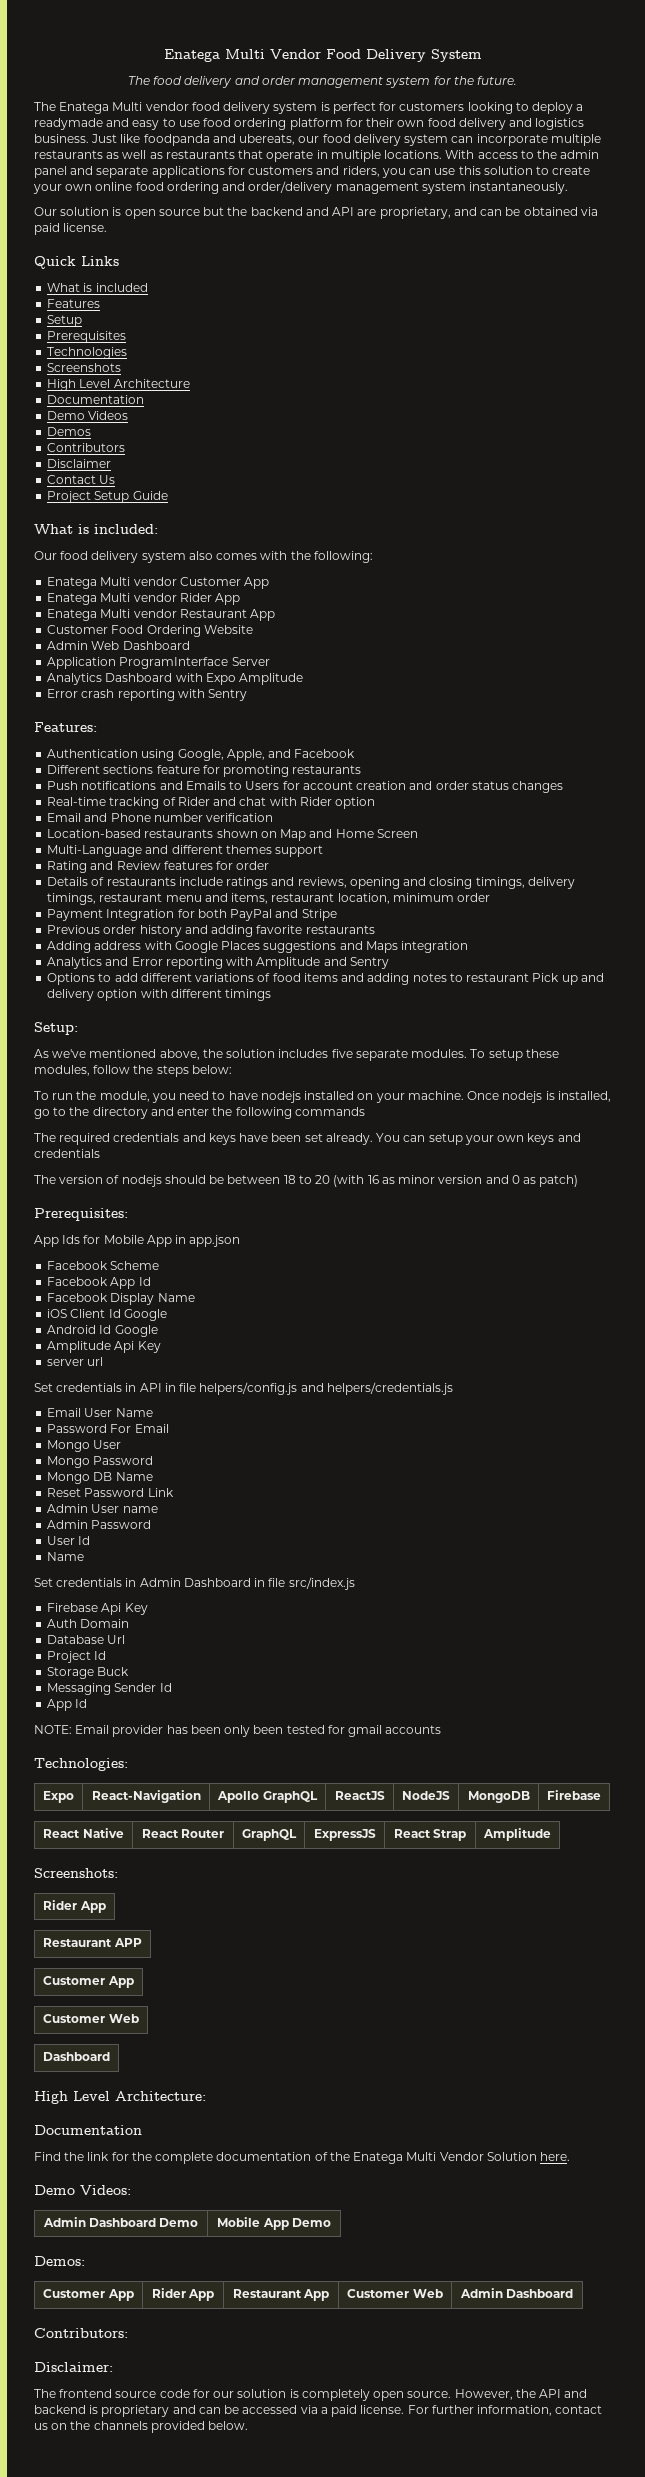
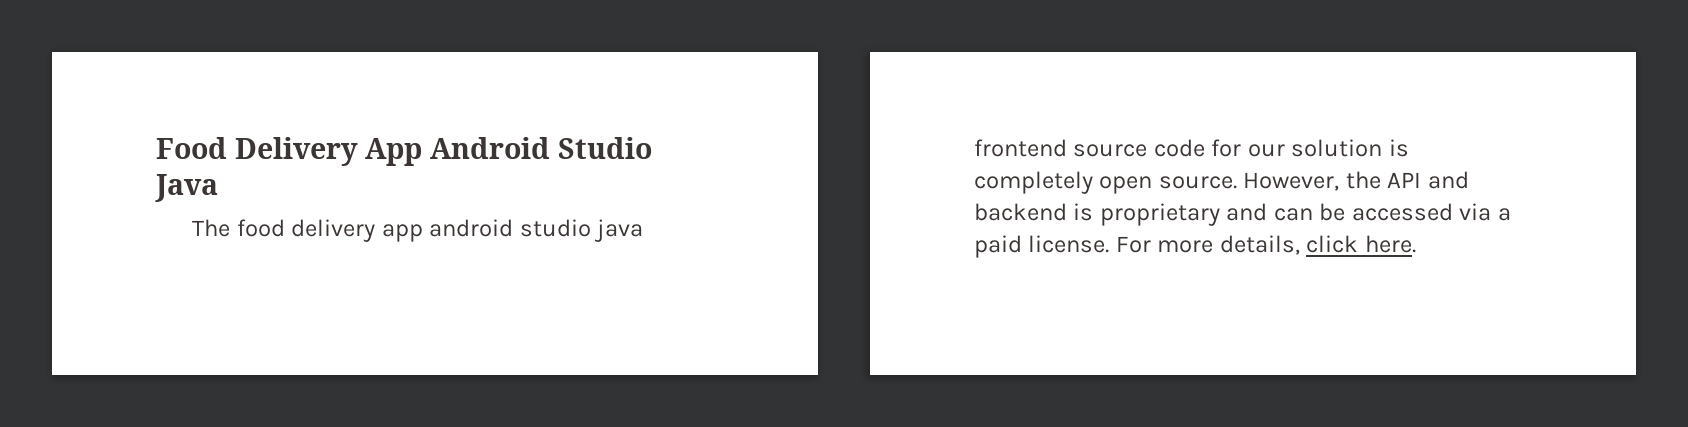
- Enatega Multi Vendor Food Delivery System
- The food delivery and order management system for the future.
- The Enatega Multi vendor food delivery system is perfect for customers looking to deploy a readymade and easy to use food ordering platform for their own food delivery and logistics business. Just like foodpanda and ubereats, our food delivery system can incorporate multiple restaurants as well as restaurants that operate in multiple locations. With access to the admin panel and separate applications for customers and riders, you can use this solution to create your own online food ordering and order/delivery management system instantaneously.
- Our solution is open source but the backend and API are proprietary, and can be obtained via paid license.
- Quick Links
- What is included
- Features
- Setup
- Prerequisites
- Technologies
- Screenshots
- High Level Architecture
- Documentation
- Demo Videos
- Demos
- Contributors
- Disclaimer
- Contact Us
- Project Setup Guide
- What is included:
- Our food delivery system also comes with the following:
- Enatega Multi vendor Customer App
- Enatega Multi vendor Rider App
- Enatega Multi vendor Restaurant App
- Customer Food Ordering Website
- Admin Web Dashboard
- Application ProgramInterface Server
- Analytics Dashboard with Expo Amplitude
- Error crash reporting with Sentry
- Features:
- Authentication using Google, Apple, and Facebook
- Different sections feature for promoting restaurants
- Push notifications and Emails to Users for account creation and order status changes
- Real-time tracking of Rider and chat with Rider option
- Email and Phone number verification
- Location-based restaurants shown on Map and Home Screen
- Multi-Language and different themes support
- Rating and Review features for order
- Details of restaurants include ratings and reviews, opening and closing timings, delivery timings, restaurant menu and items, restaurant location, minimum order
- Payment Integration for both PayPal and Stripe
- Previous order history and adding favorite restaurants
- Adding address with Google Places suggestions and Maps integration
- Analytics and Error reporting with Amplitude and Sentry
- Options to add different variations of food items and adding notes to restaurant Pick up and delivery option with different timings
- Setup:
- As we've mentioned above, the solution includes five separate modules. To setup these modules, follow the steps below:
- To run the module, you need to have nodejs installed on your machine. Once nodejs is installed, go to the directory and enter the following commands
- The required credentials and keys have been set already. You can setup your own keys and credentials
- The version of nodejs should be between 18 to 20 (with 16 as minor version and 0 as patch)
- Prerequisites:
- App Ids for Mobile App in app.json
- Facebook Scheme
- Facebook App Id
- Facebook Display Name
- iOS Client Id Google
- Android Id Google
- Amplitude Api Key
- server url
- Set credentials in API in file helpers/config.js and helpers/credentials.js
- Email User Name
- Password For Email
- Mongo User
- Mongo Password
- Mongo DB Name
- Reset Password Link
- Admin User name
- Admin Password
- User Id
- Name
- Set credentials in Admin Dashboard in file src/index.js
- Firebase Api Key
- Auth Domain
- Database Url
- Project Id
- Storage Buck
- Messaging Sender Id
- App Id
- NOTE: Email provider has been only been tested for gmail accounts
- Technologies:
- Expo | React-Navigation | Apollo GraphQL | ReactJS | NodeJS | MongoDB | Firebase
- React Native | React Router | GraphQL | ExpressJS | React Strap | Amplitude
- Screenshots:
- Rider App
- Restaurant APP
- Customer App
- Customer Web
- Dashboard
- High Level Architecture:
- Documentation
- Find the link for the complete documentation of the Enatega Multi Vendor Solution here.
- Demo Videos:
- Admin Dashboard Demo | Mobile App Demo
- Demos:
- Customer App | Rider App | Restaurant App | Customer Web | Admin Dashboard
- Contributors:
- Disclaimer:
- The frontend source code for our solution is completely open source.
+ Food Delivery App Android Studio Java
+ The food delivery app android studio java frontend source code for our solution is completely open source.
- For further information, contact us on the channels provided below.
+ For more details, click here.

